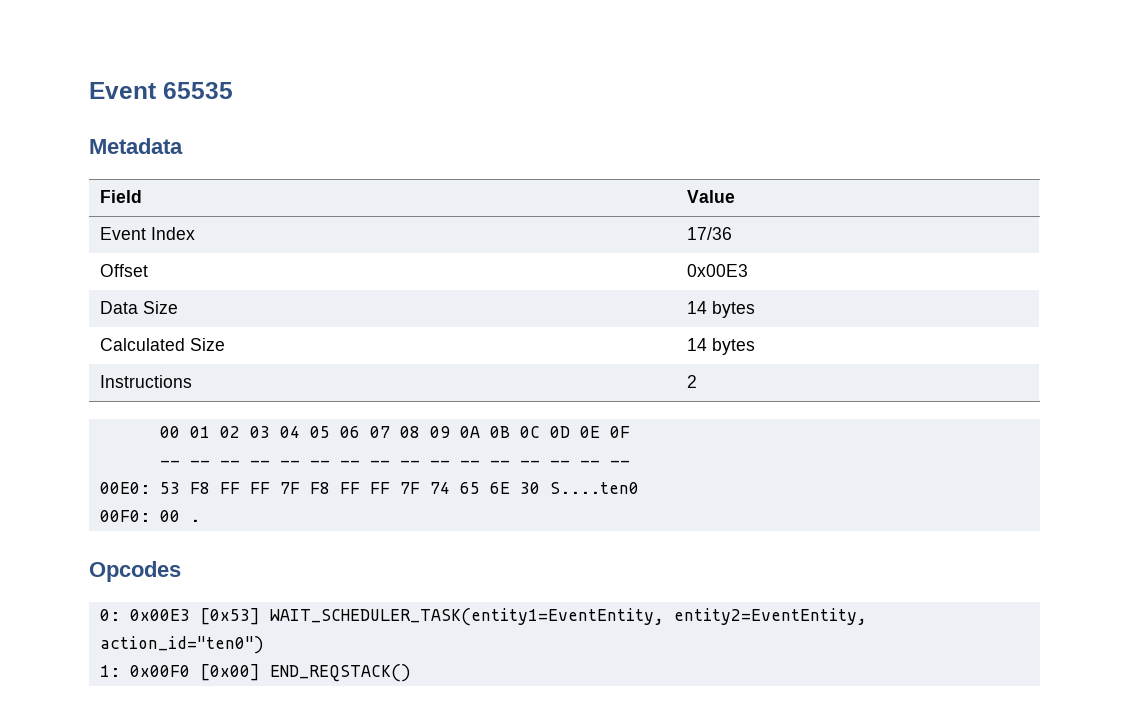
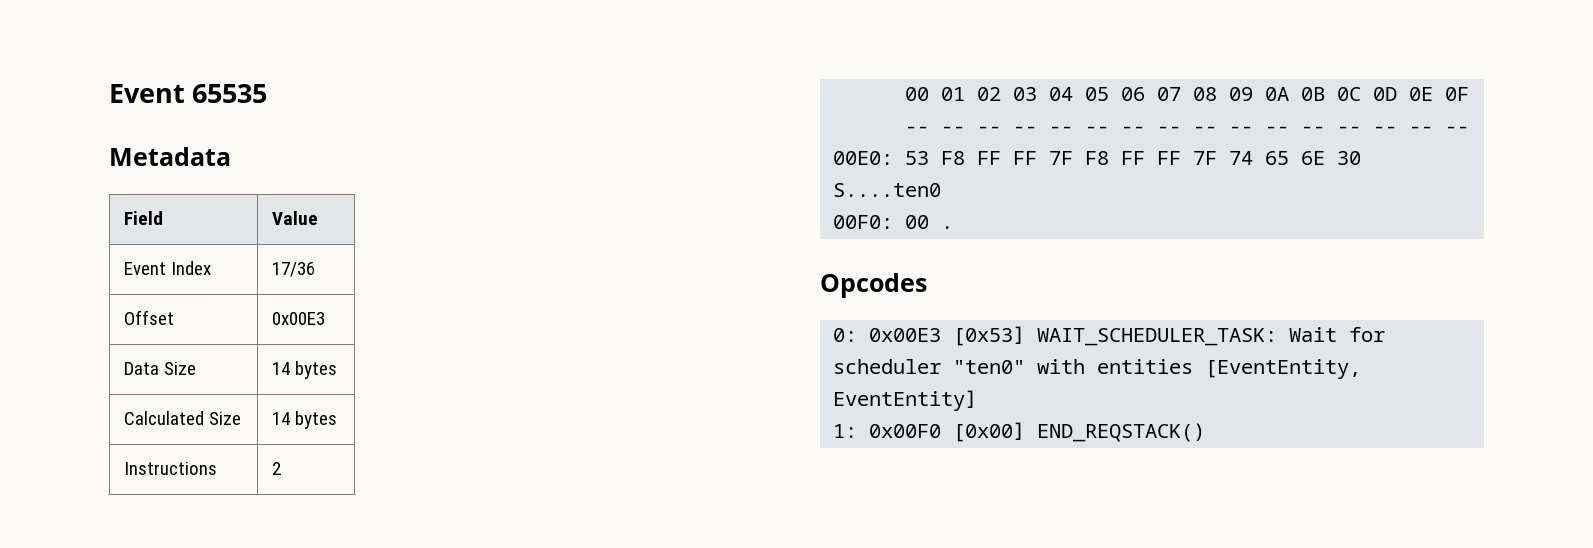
- 0: 0x00E3 [0x53] WAIT_SCHEDULER_TASK(entity1=EventEntity, entity2=EventEntity, action_id="ten0")
+ 0: 0x00E3 [0x53] WAIT_SCHEDULER_TASK: Wait for scheduler "ten0" with entities [EventEntity, EventEntity]

